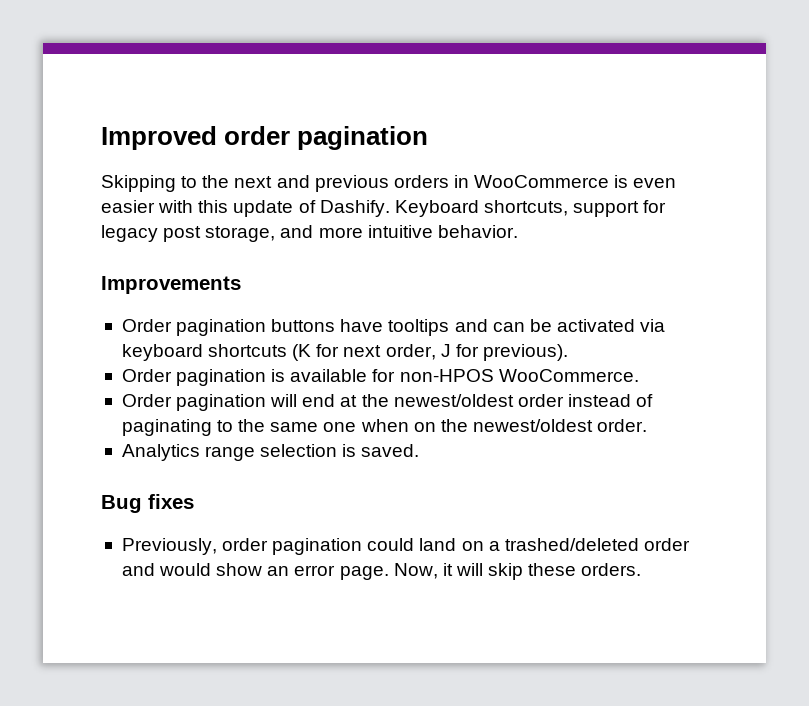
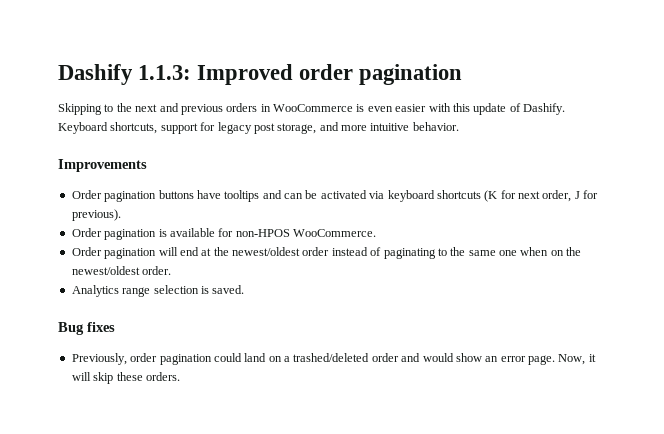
- Improved order pagination
+ Dashify 1.1.3: Improved order pagination

